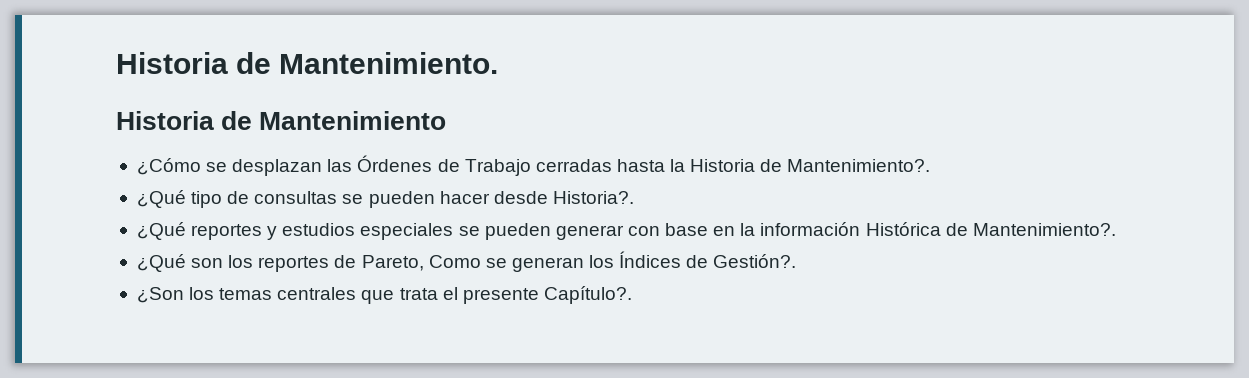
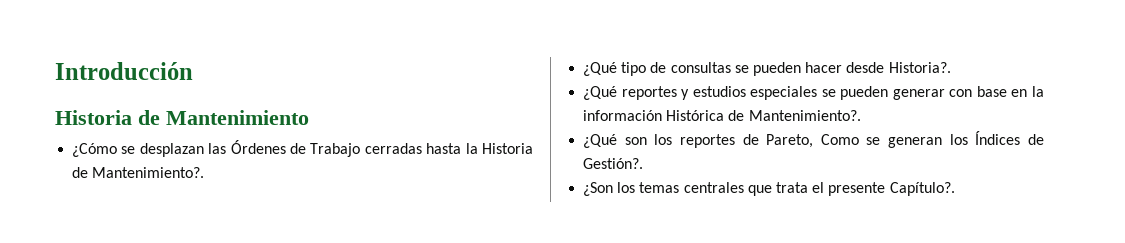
- Historia de Mantenimiento.
+ Introducción

